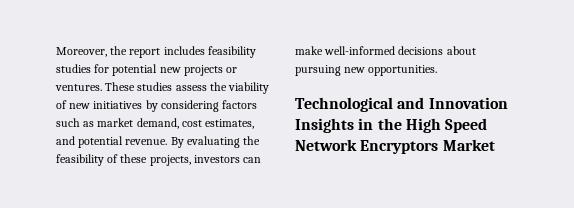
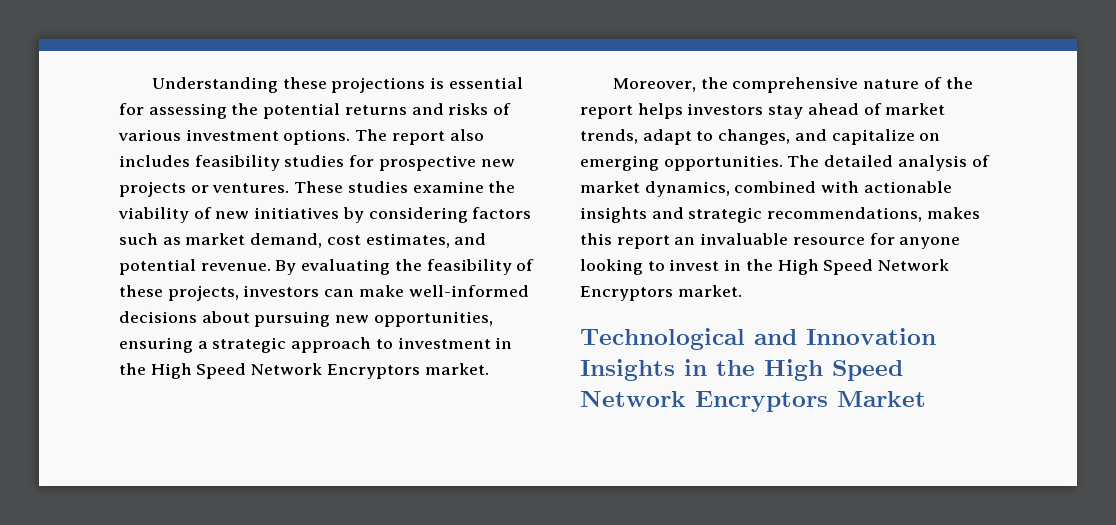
- Moreover, the report includes feasibility studies for potential new projects or ventures.
+ Understanding these projections is essential for assessing the potential returns and risks of various investment options. The report also includes feasibility studies for prospective new projects or ventures.
- These studies assess the viability of new initiatives by considering factors such as market demand, cost estimates, and potential revenue.
+ These studies examine the viability of new initiatives by considering factors such as market demand, cost estimates, and potential revenue.
- By evaluating the feasibility of these projects, investors can make well-informed decisions about pursuing new opportunities.
+ By evaluating the feasibility of these projects, investors can make well-informed decisions about pursuing new opportunities, ensuring a strategic approach to investment in the High Speed Network Encryptors market.
+ Moreover, the comprehensive nature of the report helps investors stay ahead of market trends, adapt to changes, and capitalize on emerging opportunities. The detailed analysis of market dynamics, combined with actionable insights and strategic recommendations, makes this report an invaluable resource for anyone looking to invest in the High Speed Network Encryptors market.

